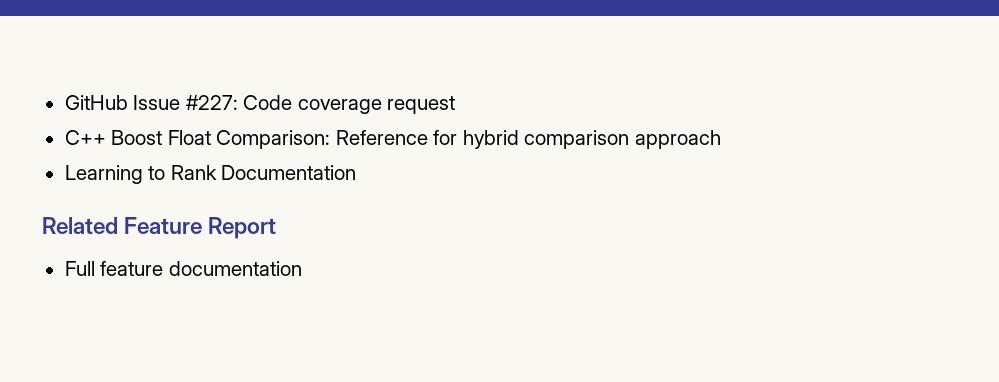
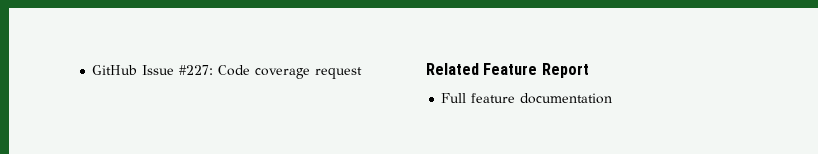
- C++ Boost Float Comparison: Reference for hybrid comparison approach
- Learning to Rank Documentation

